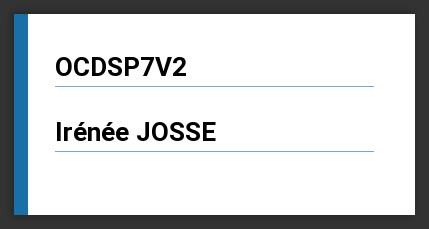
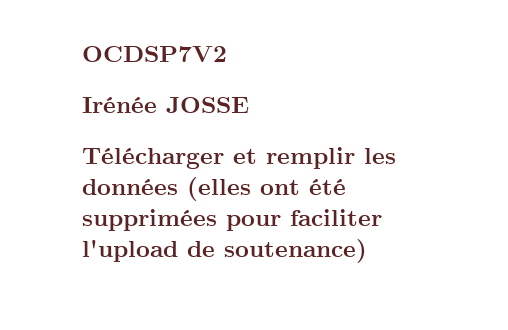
+ Télécharger et remplir les données (elles ont été supprimées pour faciliter l'upload de soutenance)

